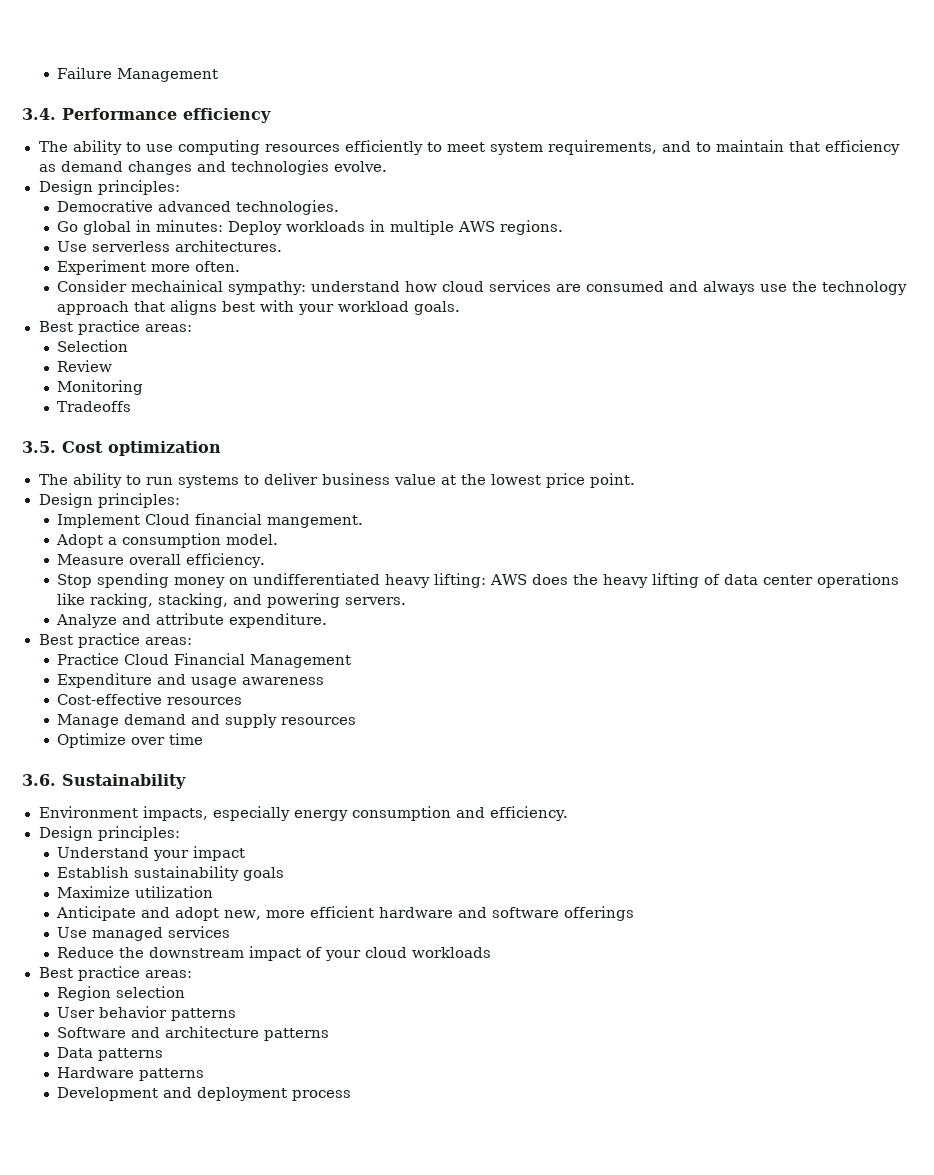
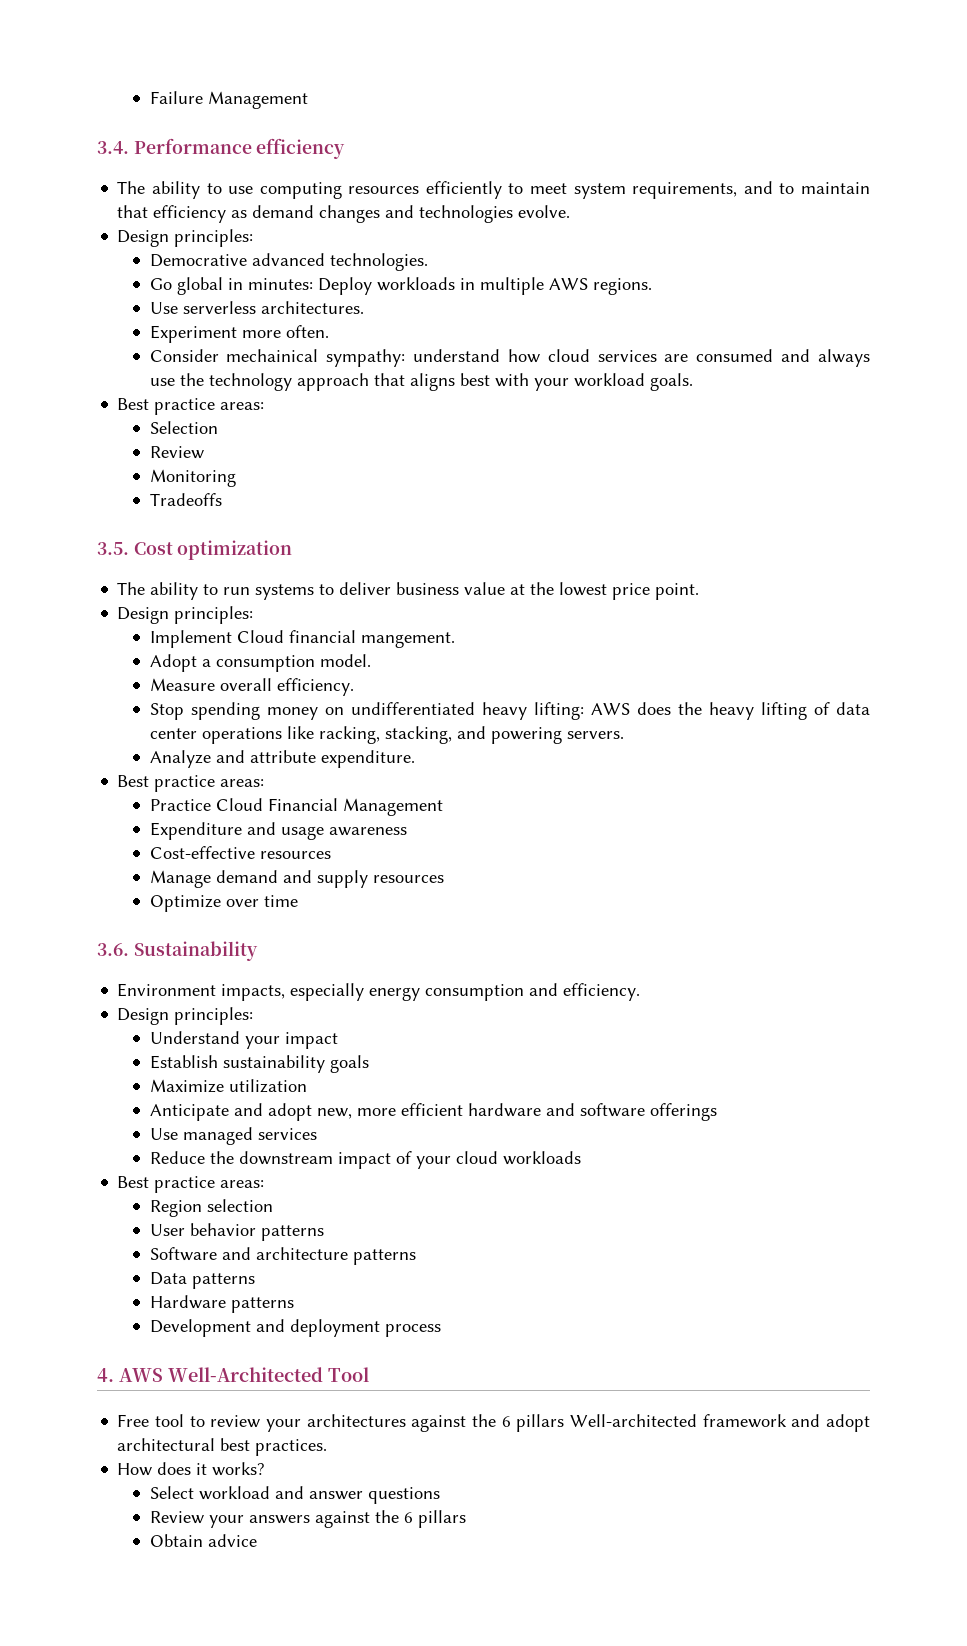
+ 4. AWS Well-Architected Tool
+ Free tool to review your architectures against the 6 pillars Well-architected framework and adopt architectural best practices.
+ How does it works?
+ Select workload and answer questions
+ Review your answers against the 6 pillars
+ Obtain advice

